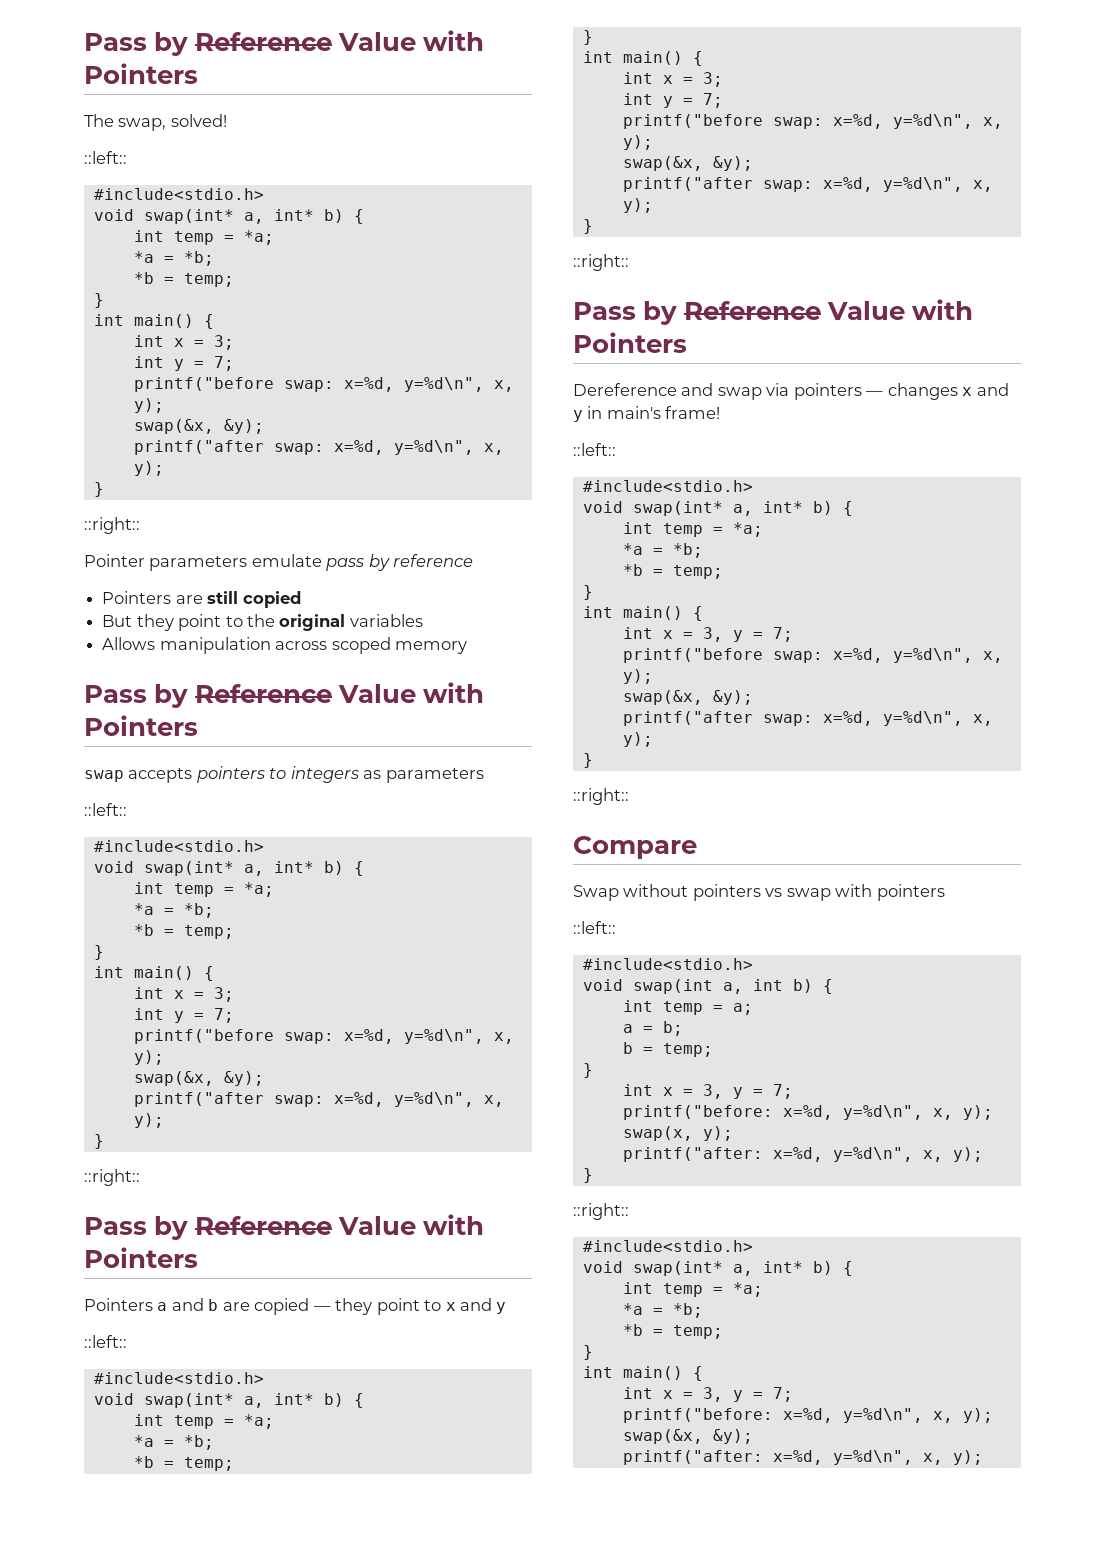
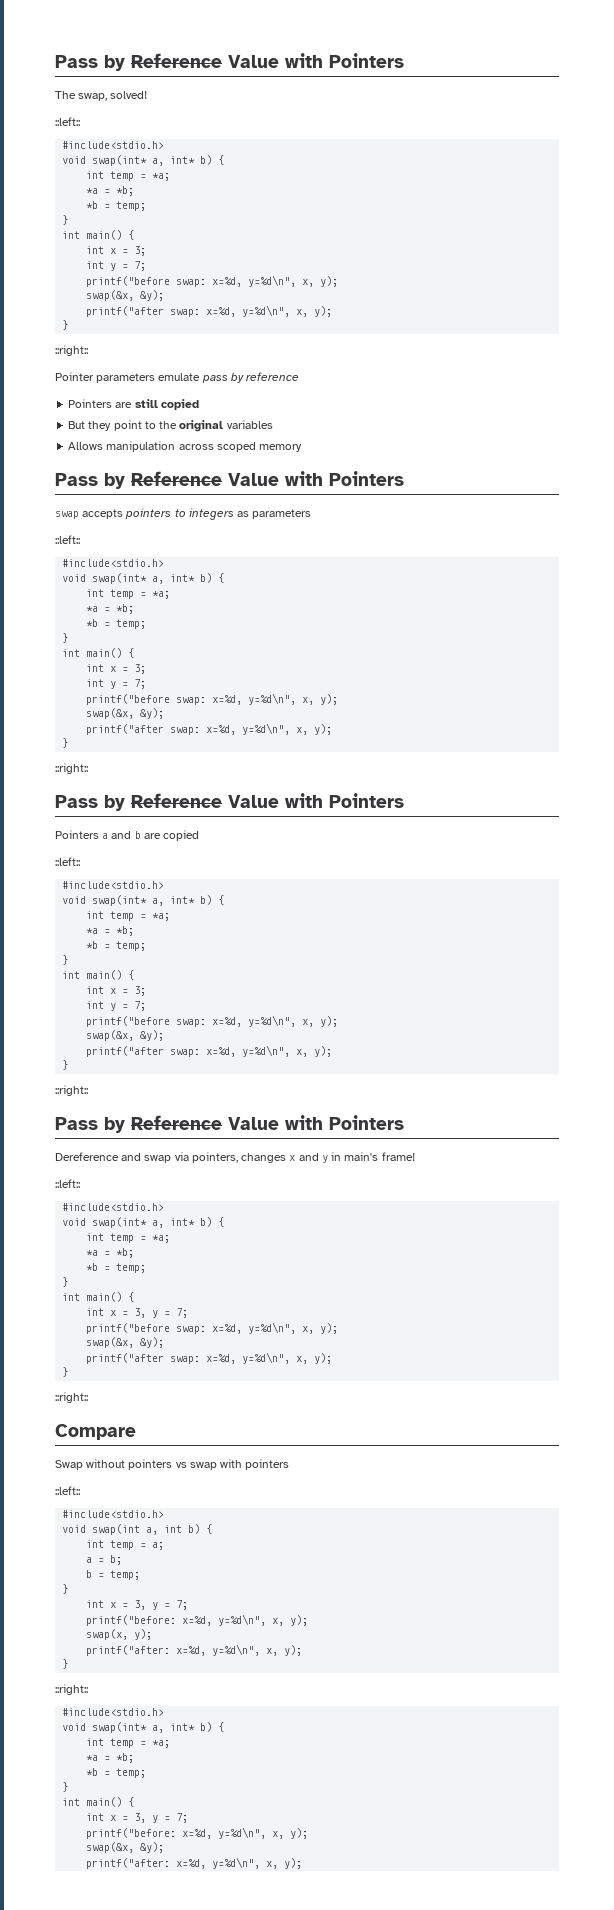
- Pointers a and b are copied — they point to x and y
+ Pointers a and b are copied
- Dereference and swap via pointers — changes x and y in main's frame!
+ Dereference and swap via pointers, changes x and y in main's frame!

